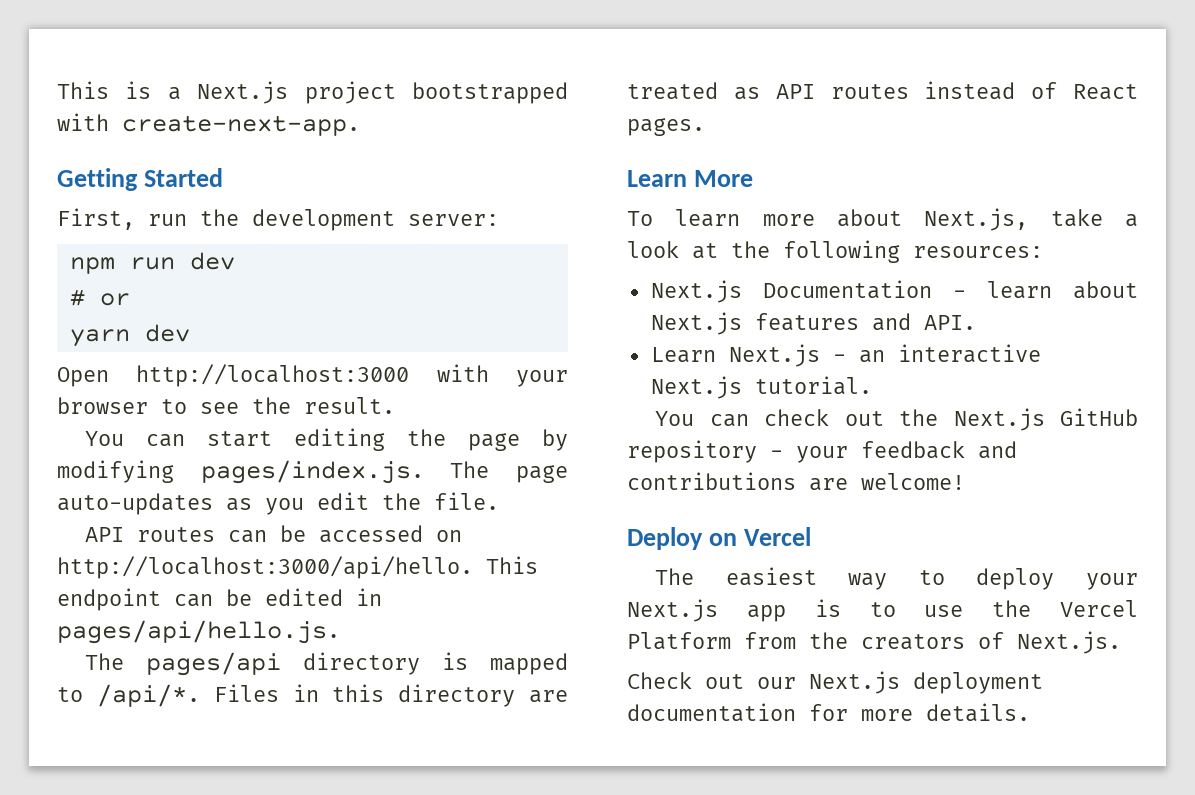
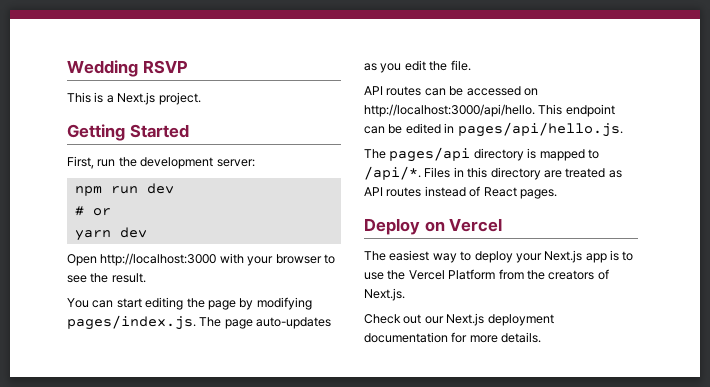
+ Wedding RSVP
- This is a Next.js project bootstrapped with create-next-app.
+ This is a Next.js project.
- Learn More
- To learn more about Next.js, take a look at the following resources:
- Next.js Documentation - learn about Next.js features and API.
- Learn Next.js - an interactive Next.js tutorial.
- You can check out the Next.js GitHub repository - your feedback and contributions are welcome!

